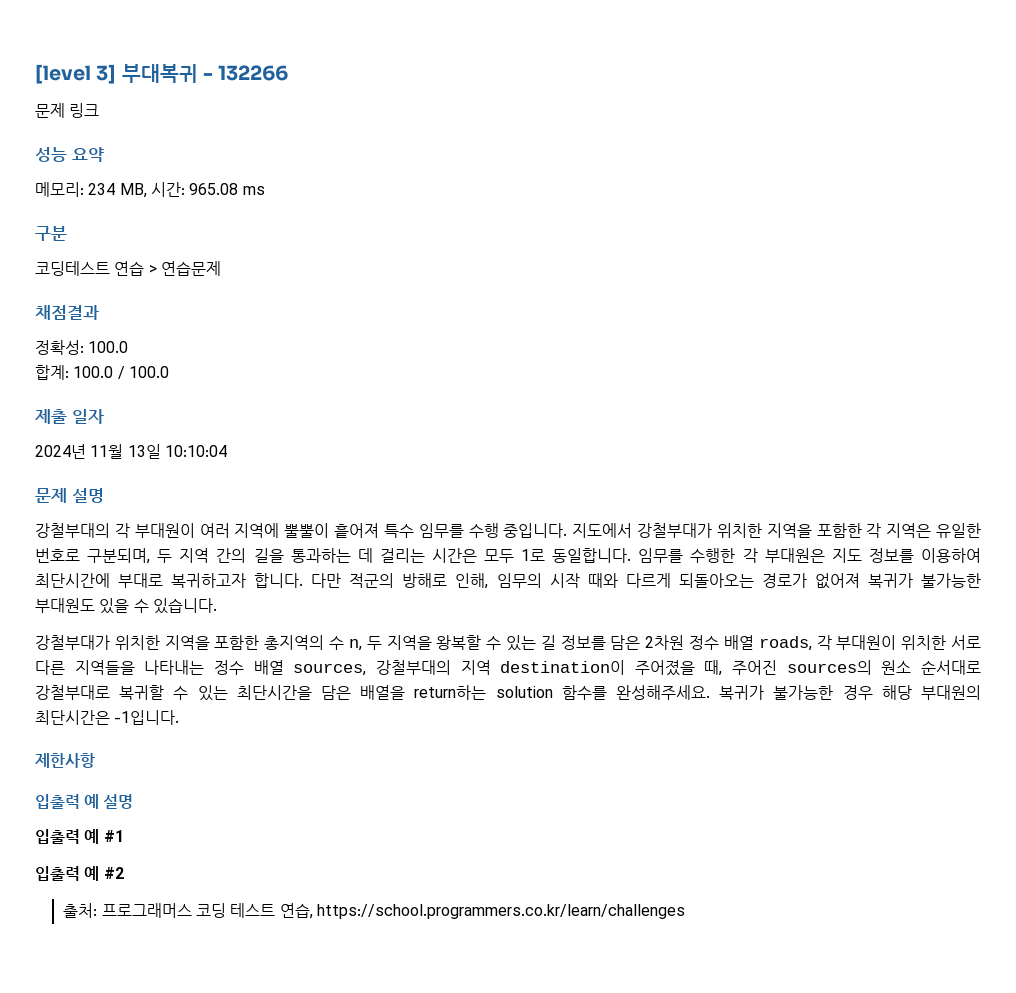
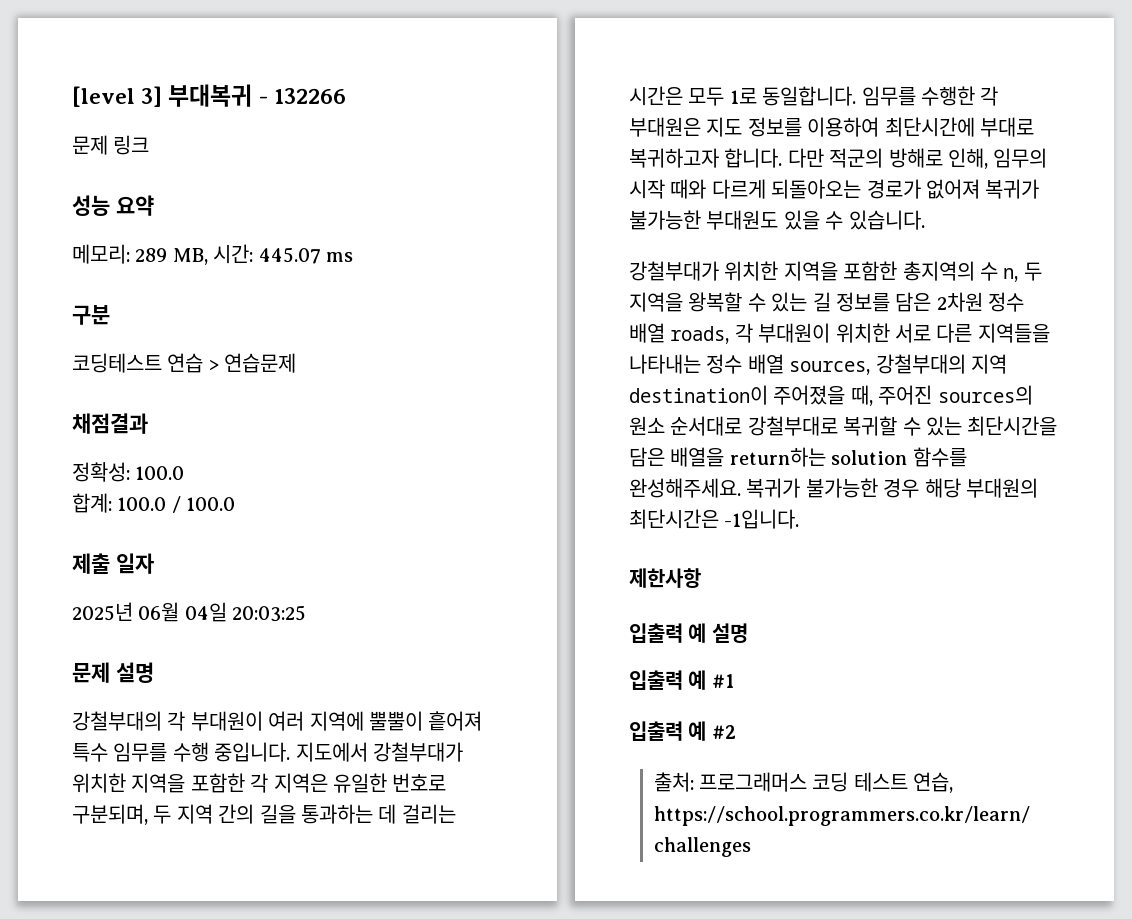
- 메모리: 234 MB, 시간: 965.08 ms
+ 메모리: 289 MB, 시간: 445.07 ms
- 2024년 11월 13일 10:10:04
+ 2025년 06월 04일 20:03:25

